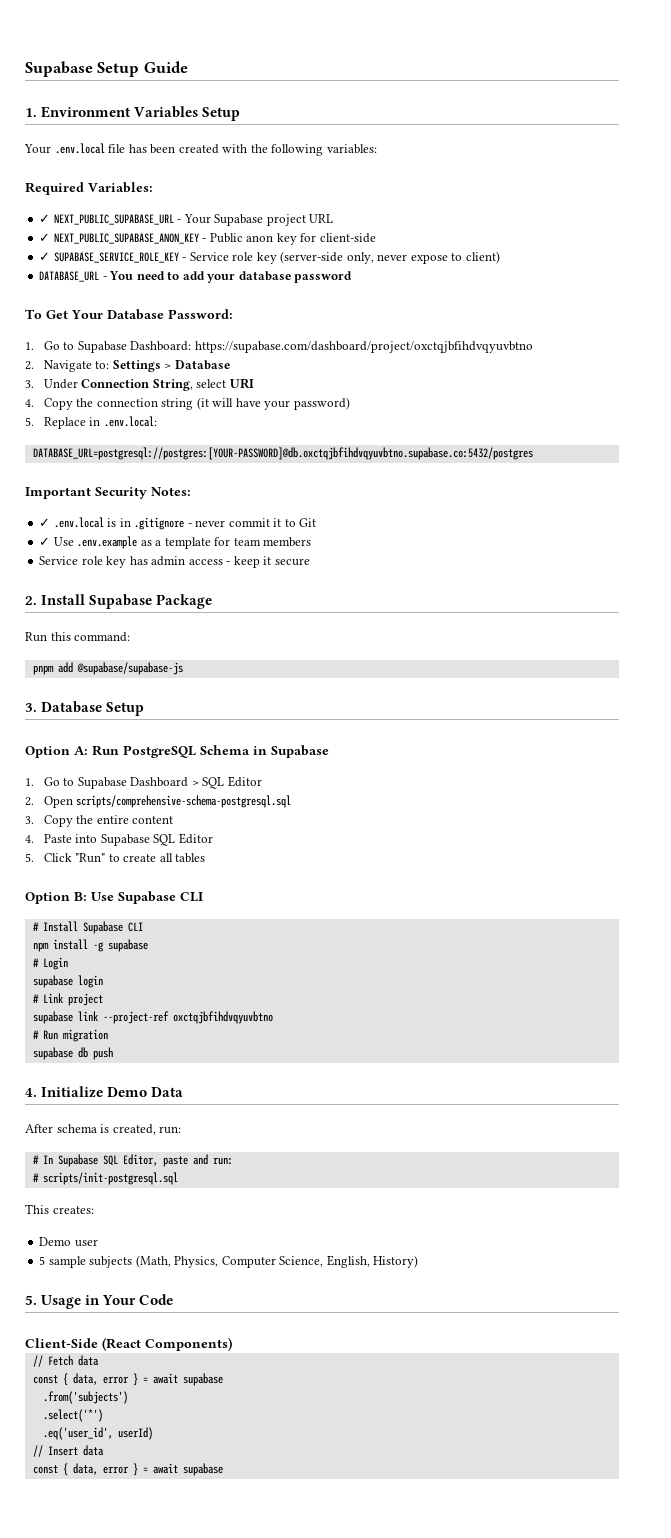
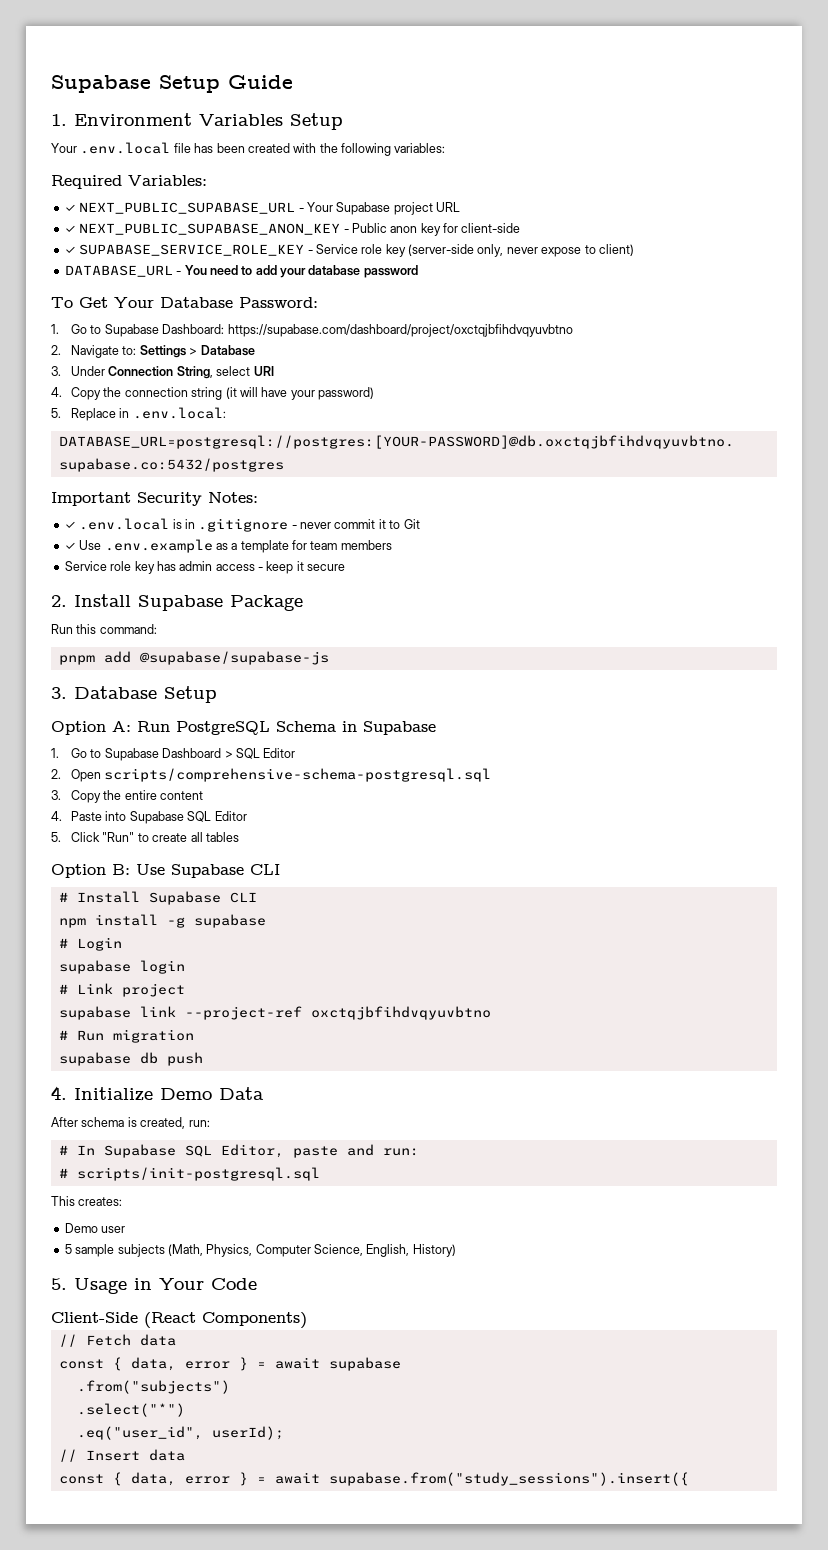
- .from('subjects')
- .select('*')
- .eq('user_id', userId)
+ .from("subjects")
+ .select("*")
+ .eq("user_id", userId);
  // Insert data
- const { data, error } = await supabase
+ const { data, error } = await supabase.from("study_sessions").insert({

